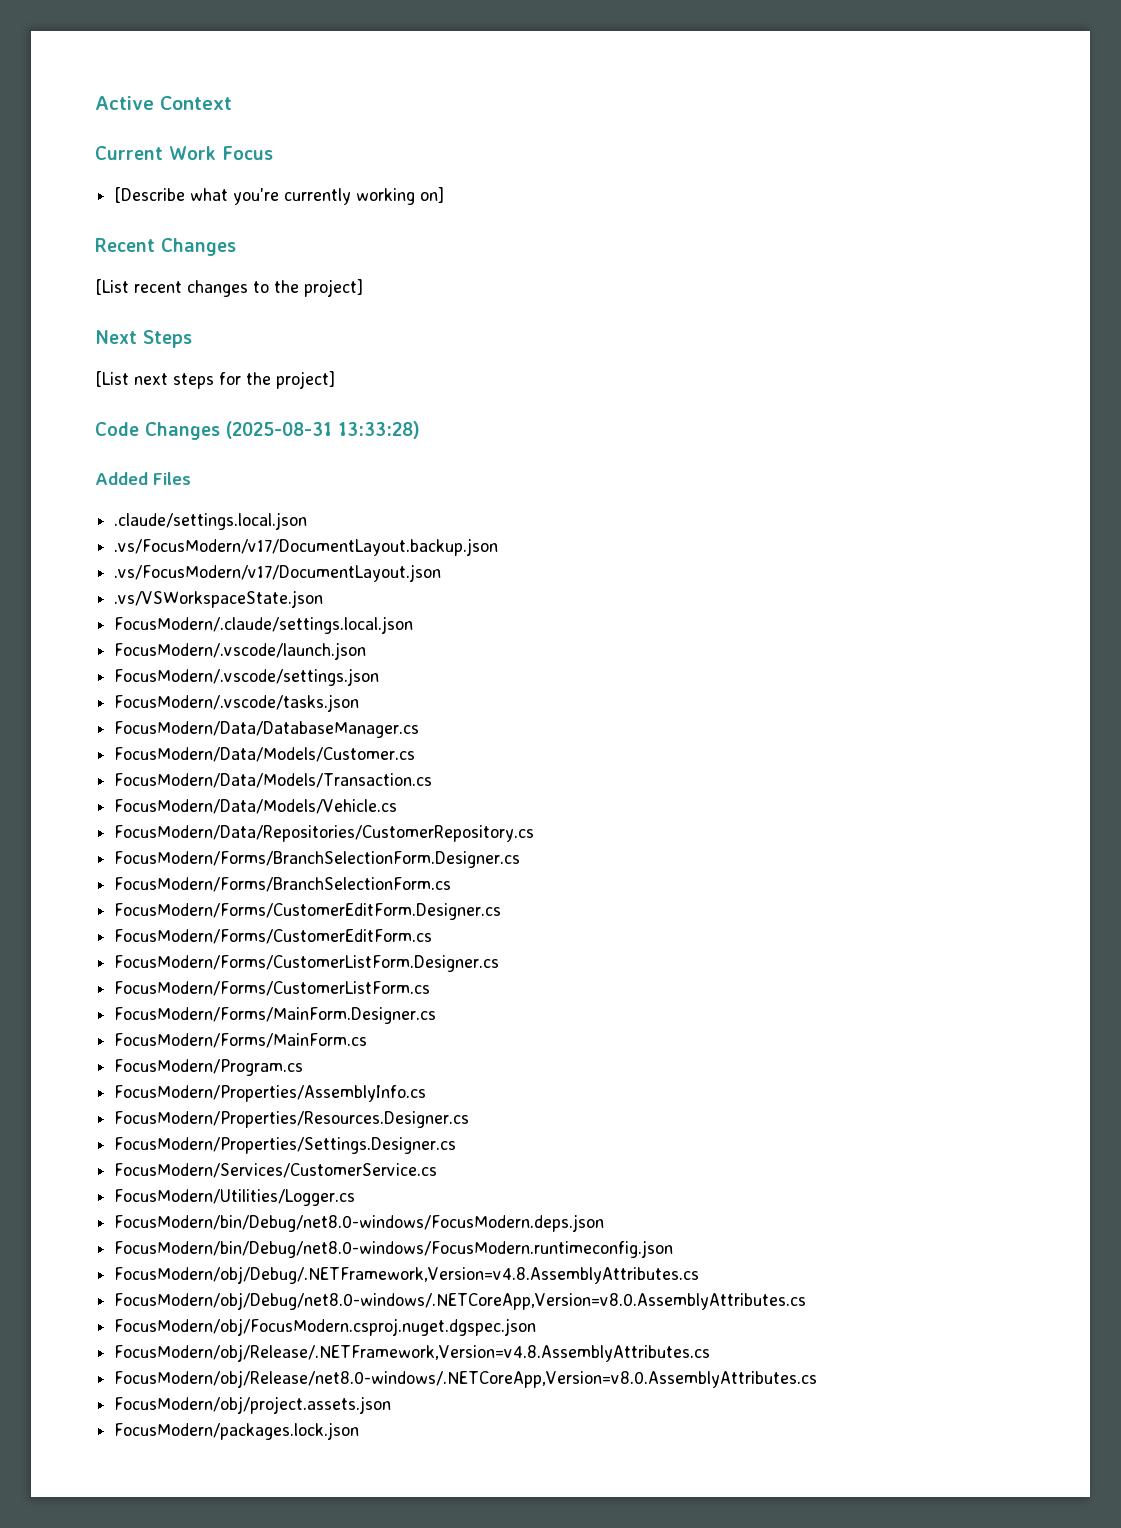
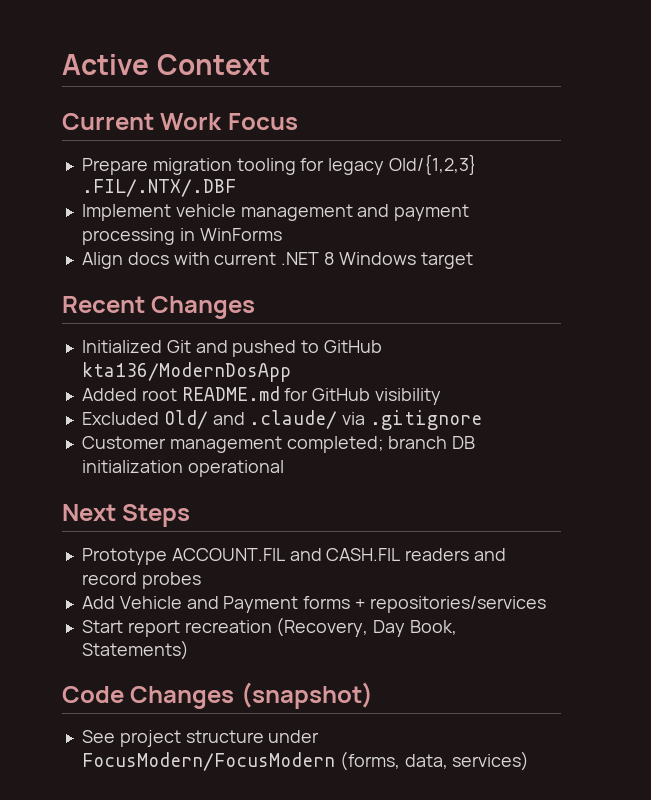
- [Describe what you're currently working on]
+ Prepare migration tooling for legacy Old/{1,2,3} .FIL/.NTX/.DBF
+ Implement vehicle management and payment processing in WinForms
+ Align docs with current .NET 8 Windows target
  Recent Changes
- [List recent changes to the project]
+ Initialized Git and pushed to GitHub kta136/ModernDosApp
+ Added root README.md for GitHub visibility
+ Excluded Old/ and .claude/ via .gitignore
+ Customer management completed; branch DB initialization operational
  Next Steps
- [List next steps for the project]
- Code Changes (2025-08-31 13:33:28)
- Added Files
- .claude/settings.local.json
- .vs/FocusModern/v17/DocumentLayout.backup.json
- .vs/FocusModern/v17/DocumentLayout.json
- .vs/VSWorkspaceState.json
- FocusModern/.claude/settings.local.json
- FocusModern/.vscode/launch.json
- FocusModern/.vscode/settings.json
- FocusModern/.vscode/tasks.json
- FocusModern/Data/DatabaseManager.cs
- FocusModern/Data/Models/Customer.cs
- FocusModern/Data/Models/Transaction.cs
- FocusModern/Data/Models/Vehicle.cs
- FocusModern/Data/Repositories/CustomerRepository.cs
- FocusModern/Forms/BranchSelectionForm.Designer.cs
- FocusModern/Forms/BranchSelectionForm.cs
- FocusModern/Forms/CustomerEditForm.Designer.cs
- FocusModern/Forms/CustomerEditForm.cs
- FocusModern/Forms/CustomerListForm.Designer.cs
- FocusModern/Forms/CustomerListForm.cs
- FocusModern/Forms/MainForm.Designer.cs
- FocusModern/Forms/MainForm.cs
- FocusModern/Program.cs
- FocusModern/Properties/AssemblyInfo.cs
- FocusModern/Properties/Resources.Designer.cs
- FocusModern/Properties/Settings.Designer.cs
- FocusModern/Services/CustomerService.cs
- FocusModern/Utilities/Logger.cs
- FocusModern/bin/Debug/net8.0-windows/FocusModern.deps.json
- FocusModern/bin/Debug/net8.0-windows/FocusModern.runtimeconfig.json
- FocusModern/obj/Debug/.NETFramework,Version=v4.8.AssemblyAttributes.cs
- FocusModern/obj/Debug/net8.0-windows/.NETCoreApp,Version=v8.0.AssemblyAttributes.cs
- FocusModern/obj/FocusModern.csproj.nuget.dgspec.json
- FocusModern/obj/Release/.NETFramework,Version=v4.8.AssemblyAttributes.cs
- FocusModern/obj/Release/net8.0-windows/.NETCoreApp,Version=v8.0.AssemblyAttributes.cs
- FocusModern/obj/project.assets.json
- FocusModern/packages.lock.json
+ Prototype ACCOUNT.FIL and CASH.FIL readers and record probes
+ Add Vehicle and Payment forms + repositories/services
+ Start report recreation (Recovery, Day Book, Statements)
+ Code Changes (snapshot)
+ See project structure under FocusModern/FocusModern (forms, data, services)

